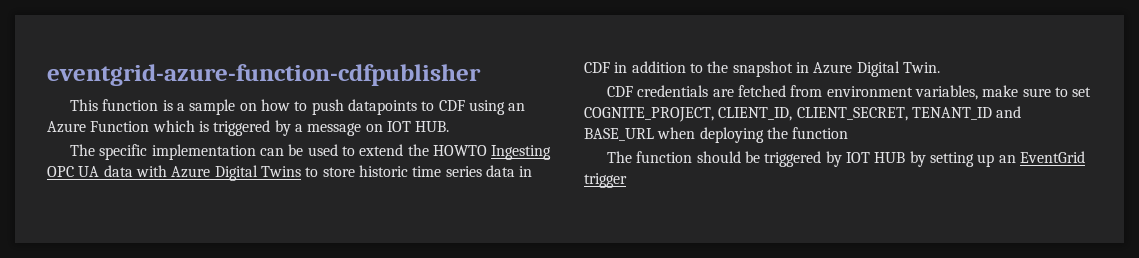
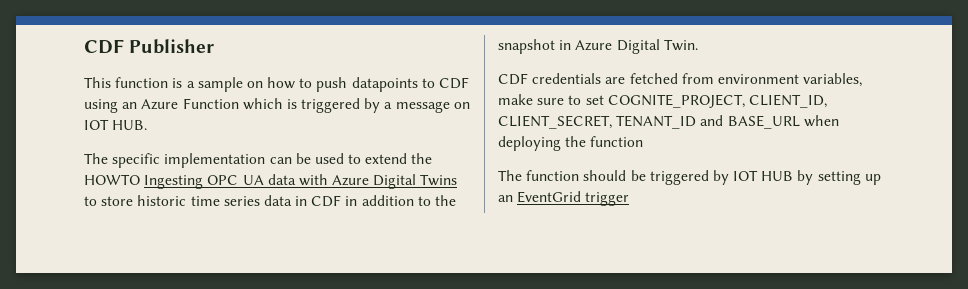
- eventgrid-azure-function-cdfpublisher
+ CDF Publisher

